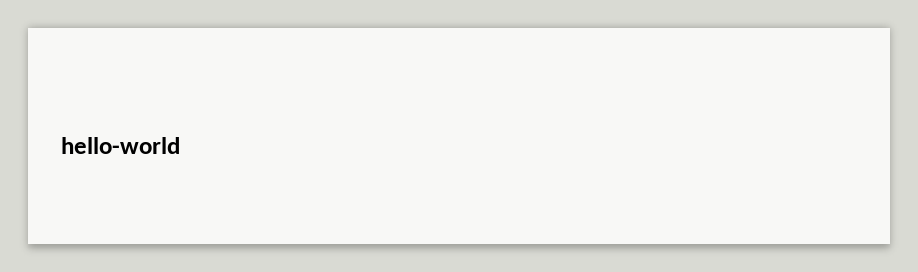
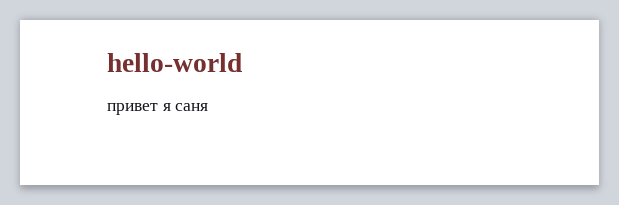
+ привет я саня

